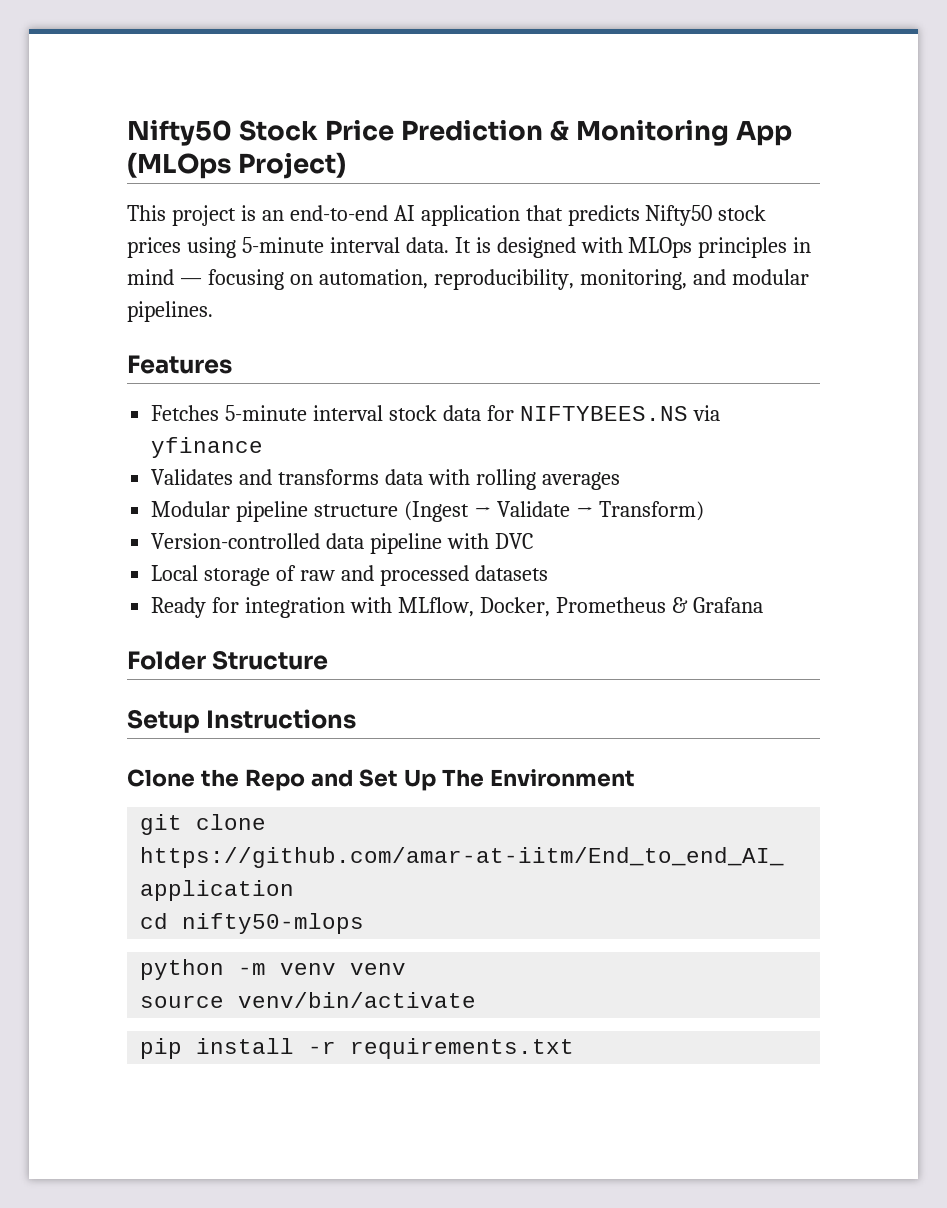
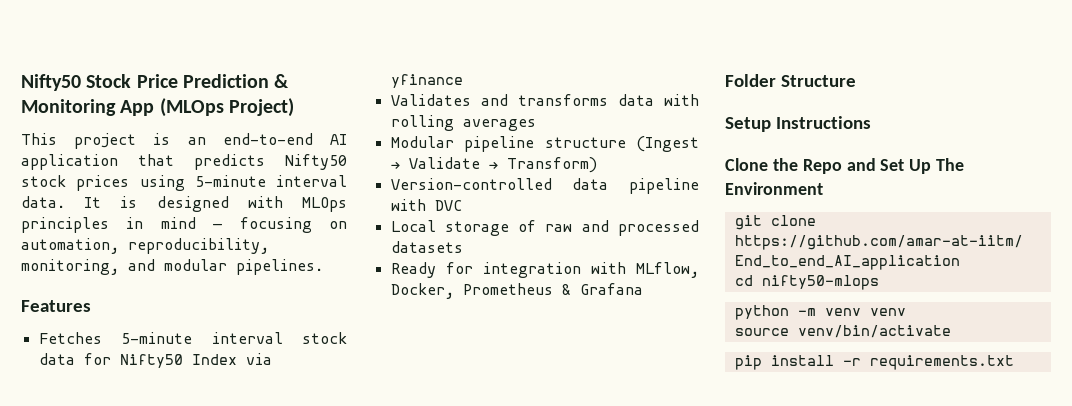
- Fetches 5-minute interval stock data for NIFTYBEES.NS via yfinance
+ Fetches 5-minute interval stock data for Nifty50 Index via yfinance

